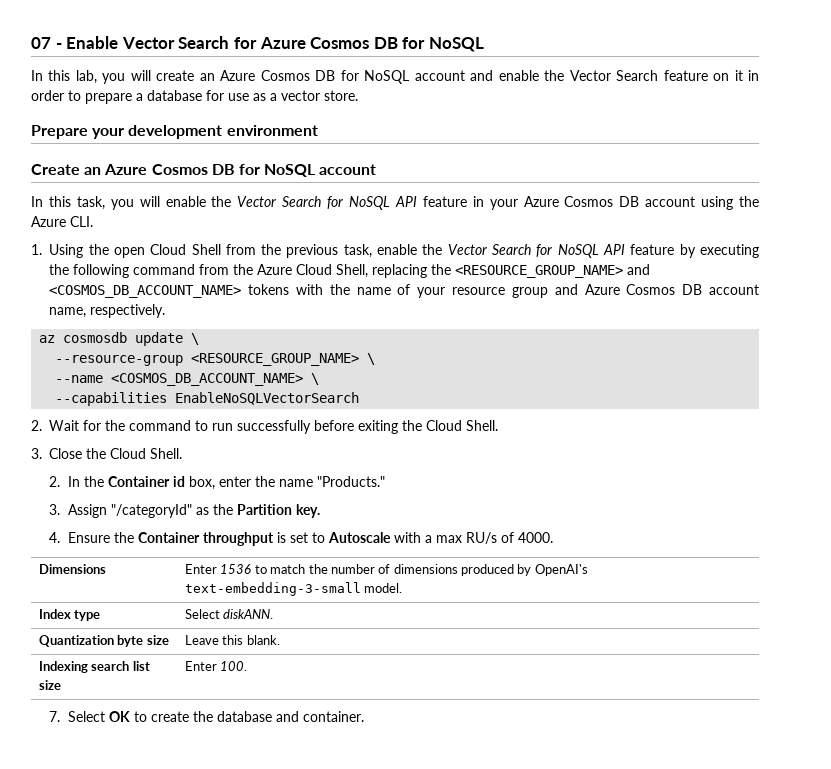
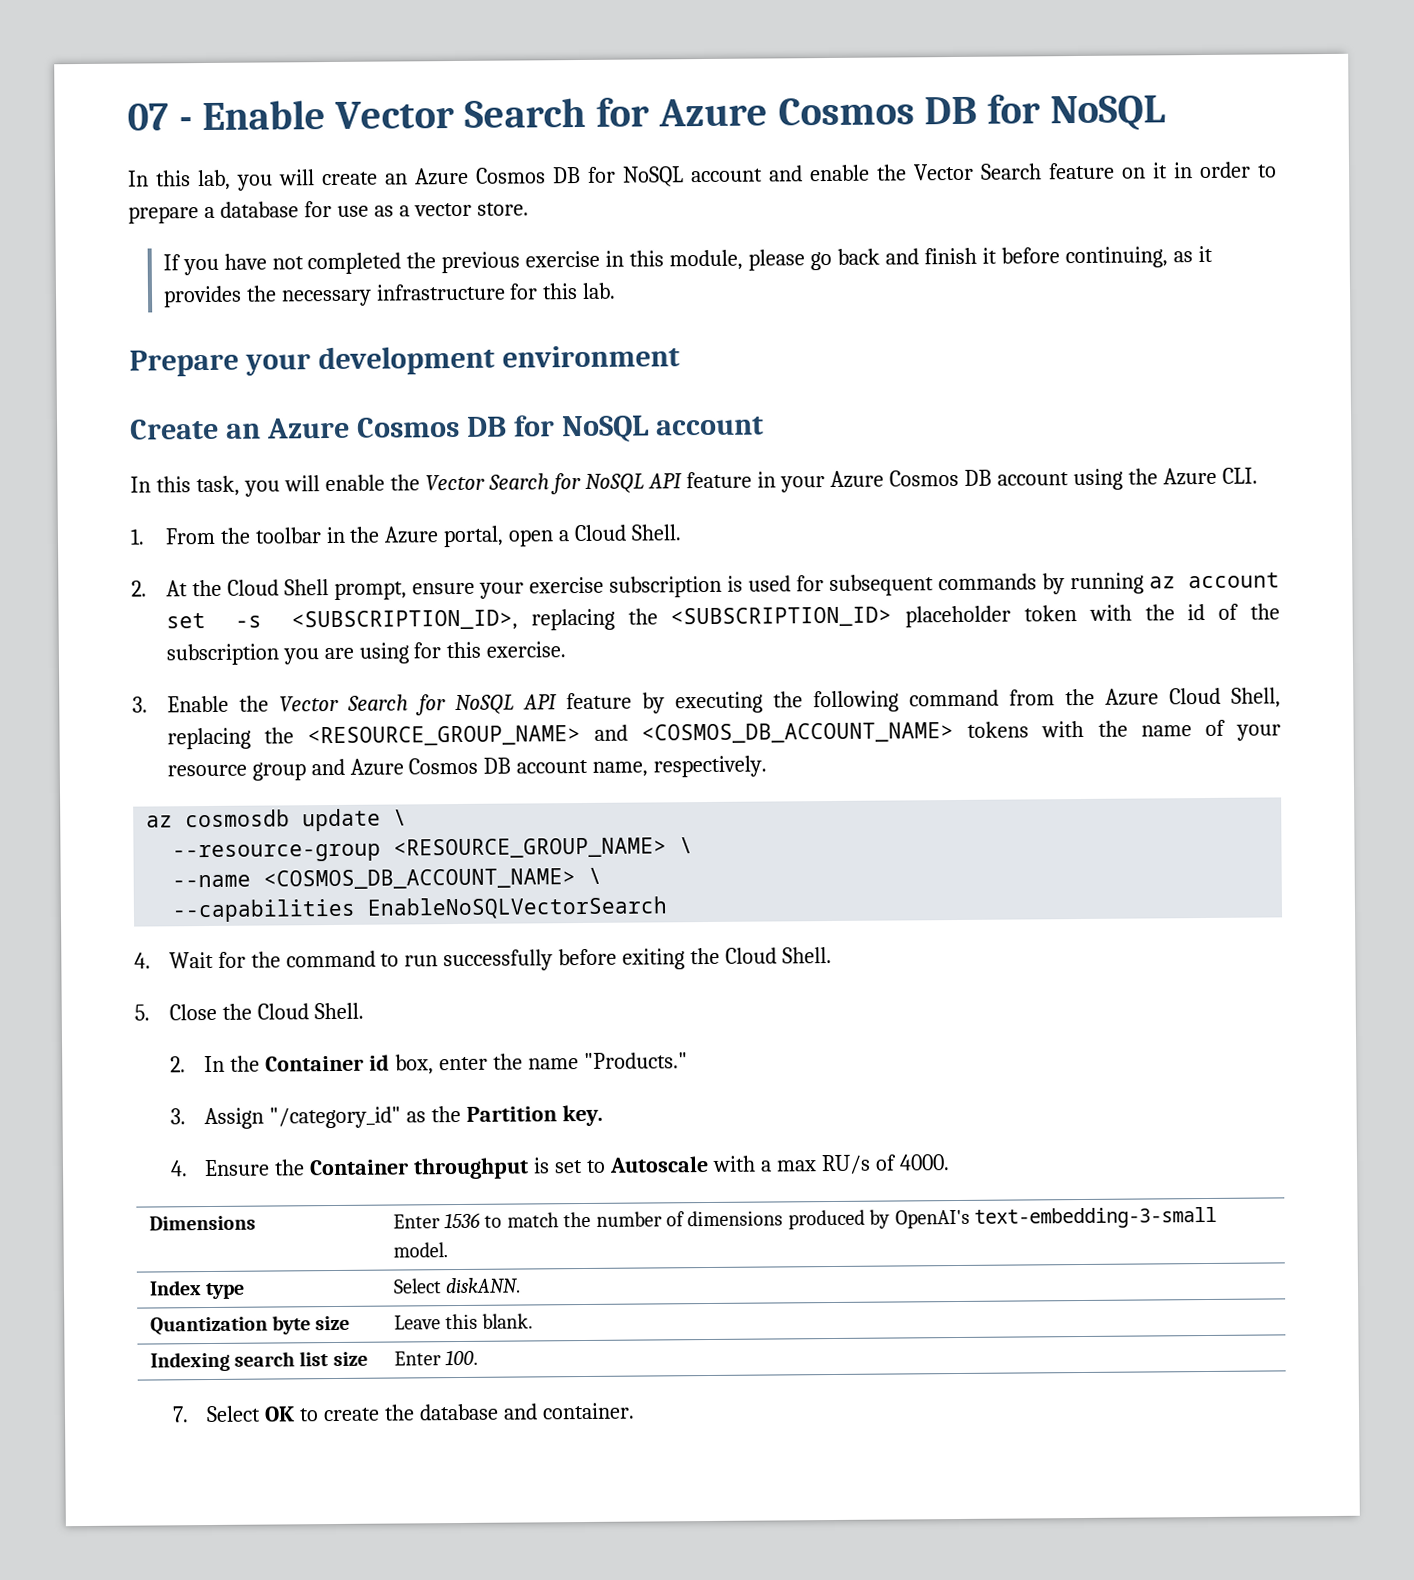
+ If you have not completed the previous exercise in this module, please go back and finish it before continuing, as it provides the necessary infrastructure for this lab.
- 1. Using the open Cloud Shell from the previous task, enable the Vector Search for NoSQL API feature by executing the following command from the Azure Cloud Shell, replacing the <RESOURCE_GROUP_NAME> and <COSMOS_DB_ACCOUNT_NAME> tokens with the name of your resource group and Azure Cosmos DB account name, respectively.
+ 1. From the toolbar in the Azure portal, open a Cloud Shell.
+ 2. At the Cloud Shell prompt, ensure your exercise subscription is used for subsequent commands by running az account set -s <SUBSCRIPTION_ID>, replacing the <SUBSCRIPTION_ID> placeholder token with the id of the subscription you are using for this exercise.
+ 3. Enable the Vector Search for NoSQL API feature by executing the following command from the Azure Cloud Shell, replacing the <RESOURCE_GROUP_NAME> and <COSMOS_DB_ACCOUNT_NAME> tokens with the name of your resource group and Azure Cosmos DB account name, respectively.
- 2. Wait for the command to run successfully before exiting the Cloud Shell.
+ 4. Wait for the command to run successfully before exiting the Cloud Shell.
- 3. Close the Cloud Shell.
+ 5. Close the Cloud Shell.
- 3. Assign "/categoryId" as the Partition key.
+ 3. Assign "/category_id" as the Partition key.

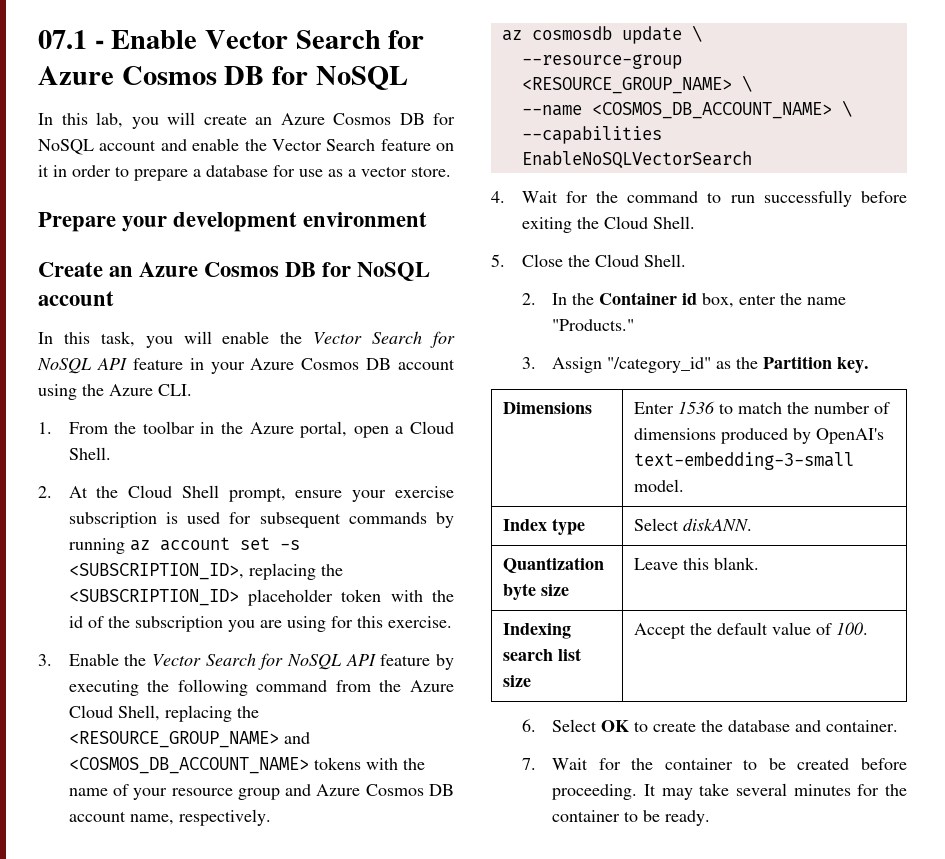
- 07 - Enable Vector Search for Azure Cosmos DB for NoSQL
+ 07.1 - Enable Vector Search for Azure Cosmos DB for NoSQL
- If you have not completed the previous exercise in this module, please go back and finish it before continuing, as it provides the necessary infrastructure for this lab.
- 4. Ensure the Container throughput is set to Autoscale with a max RU/s of 4000.
- Indexing search list size | Enter 100.
+ Indexing search list size | Accept the default value of 100.
- 7. Select OK to create the database and container.
+ 6. Select OK to create the database and container.
+ 7. Wait for the container to be created before proceeding. It may take several minutes for the container to be ready.

